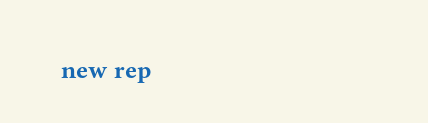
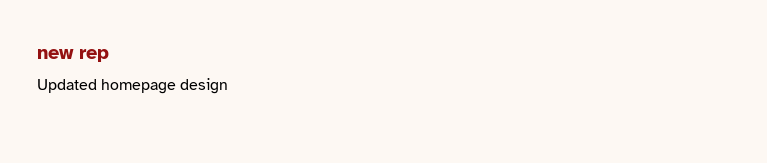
+ Updated homepage design

